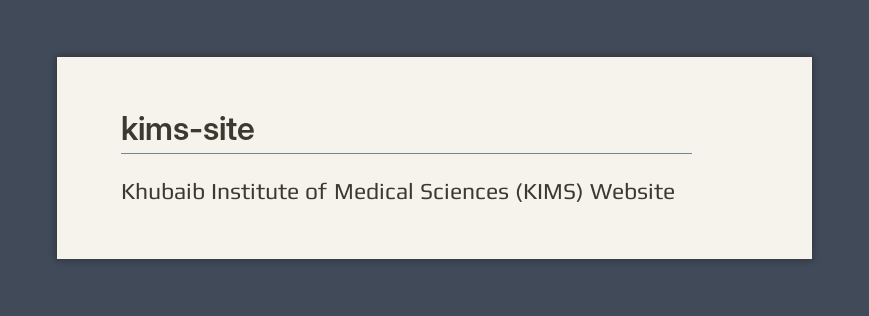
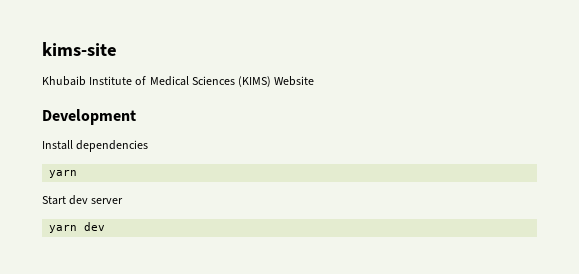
+ Development
+ Install dependencies
+ yarn
+ Start dev server
+ yarn dev

